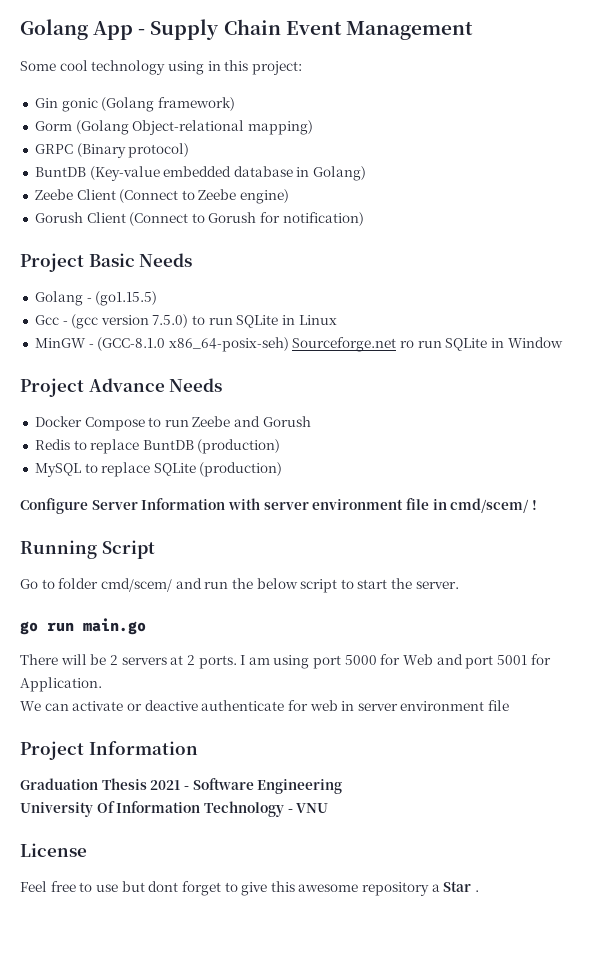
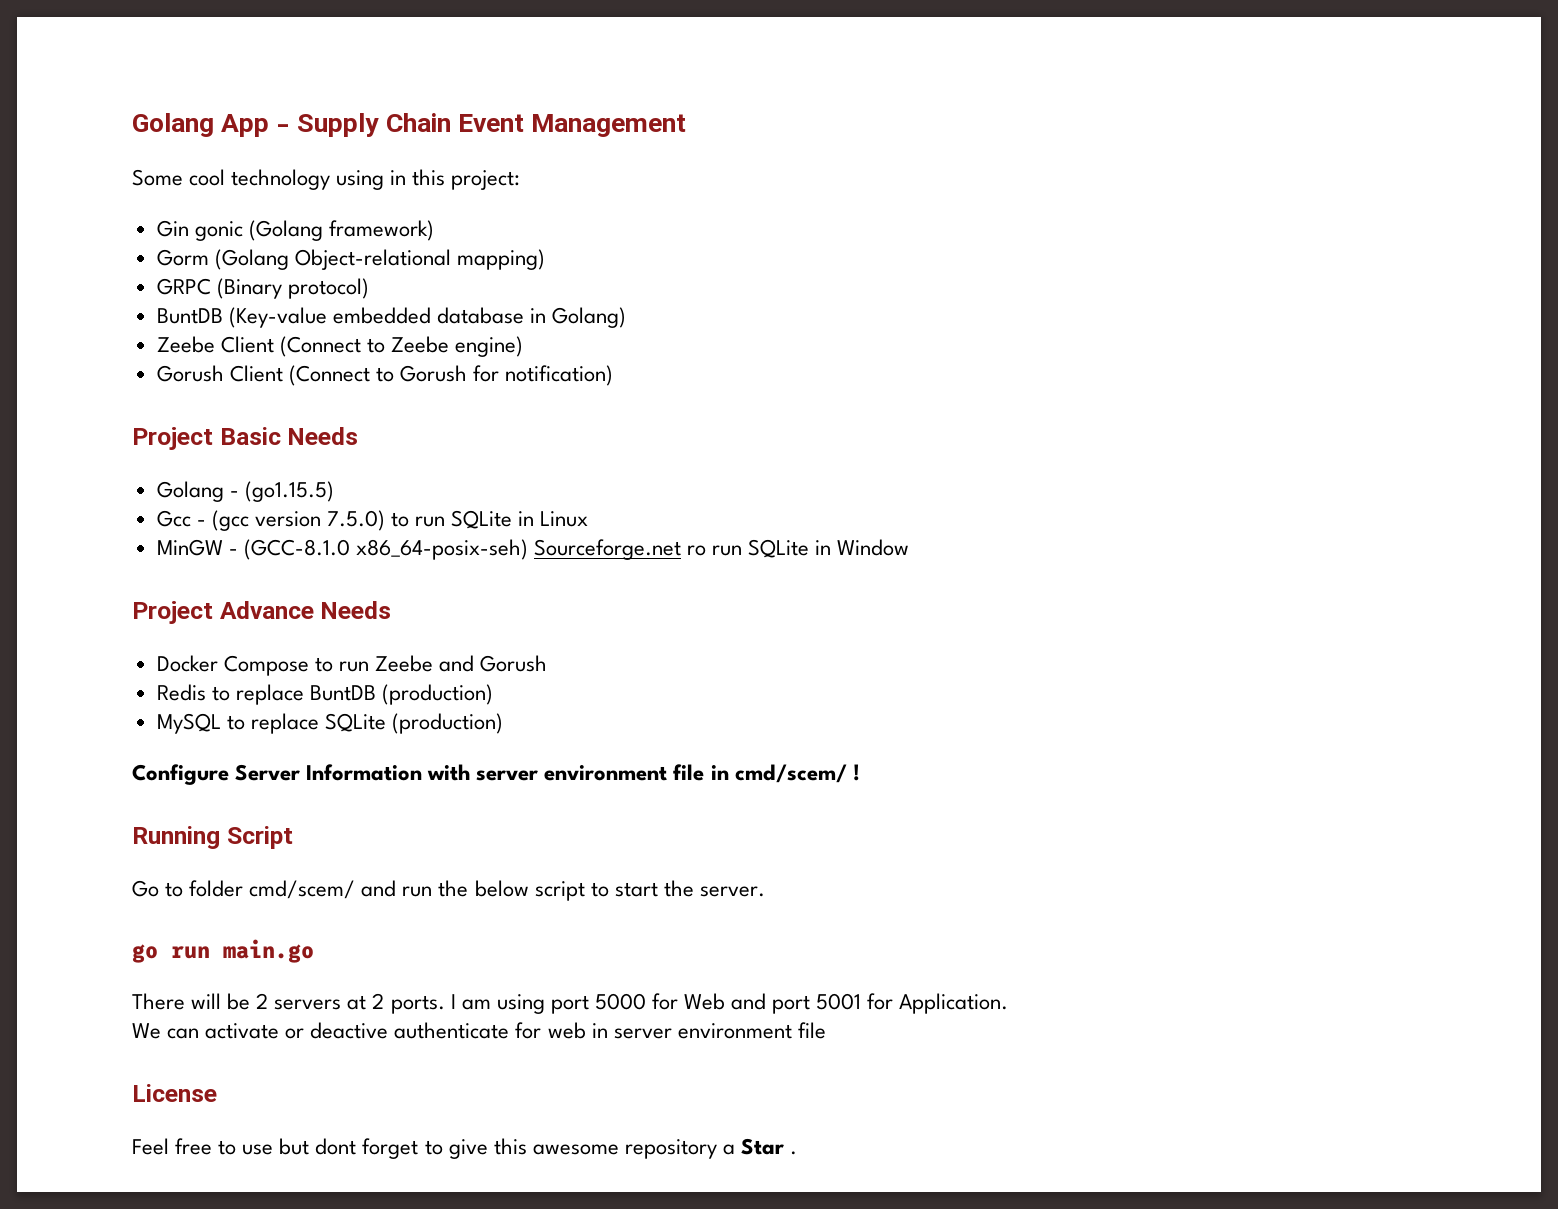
- Project Information
- Graduation Thesis 2021 - Software Engineering
- University Of Information Technology - VNU

